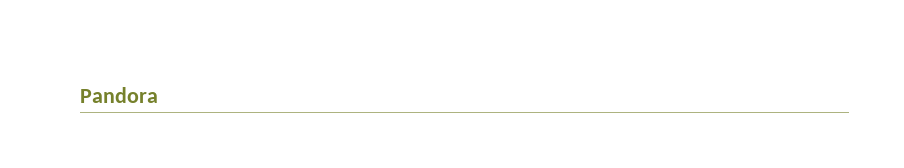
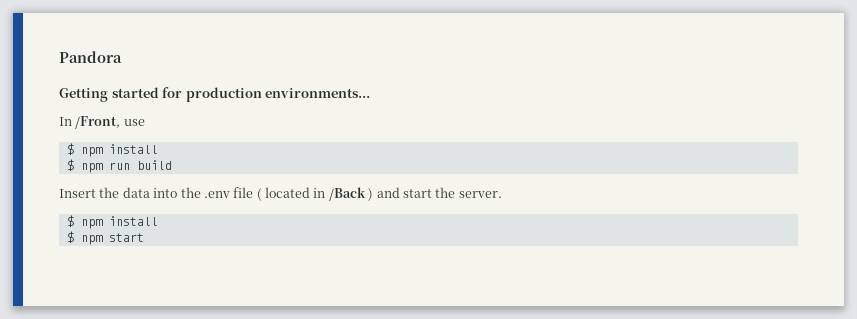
+ Getting started for production environments...
+ In /Front, use
+ $ npm install
+ $ npm run build
+ Insert the data into the .env file ( located in /Back ) and start the server.
+ $ npm install
+ $ npm start

